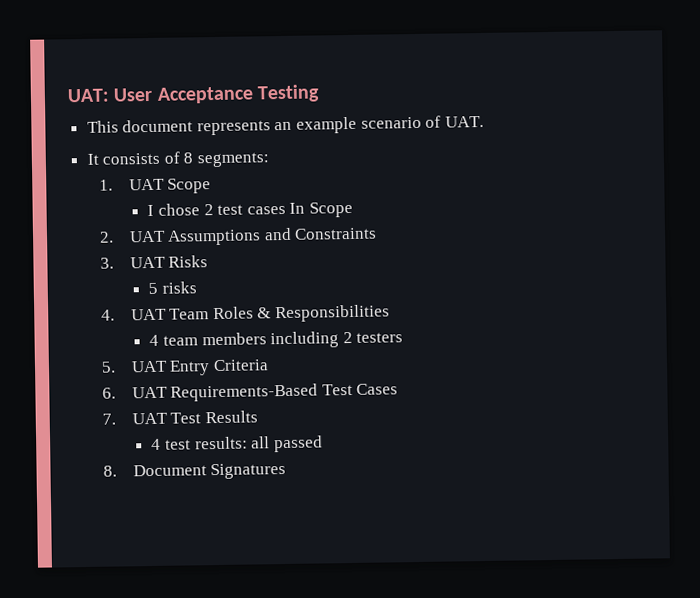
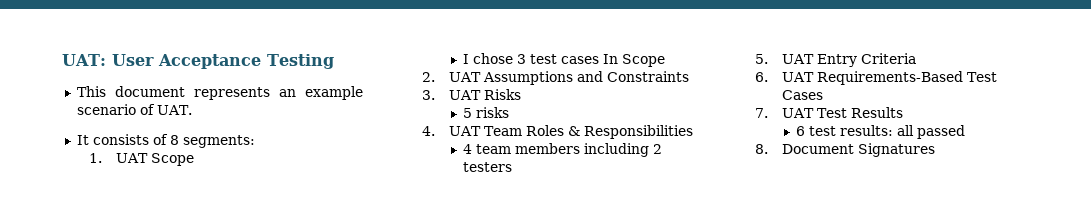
- I chose 2 test cases In Scope
+ I chose 3 test cases In Scope
- 4 test results: all passed
+ 6 test results: all passed

